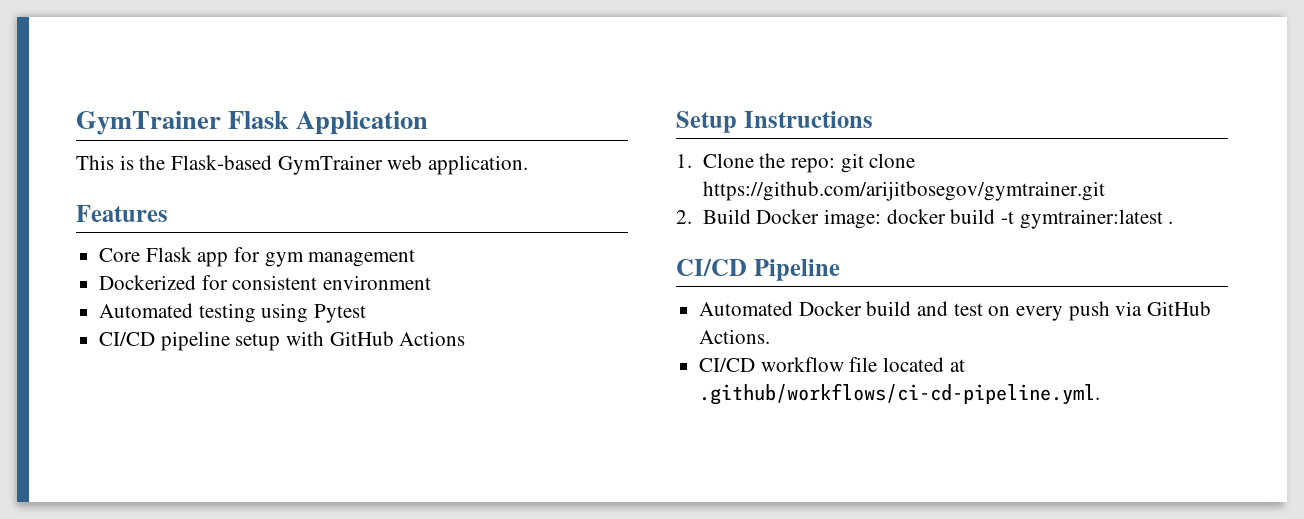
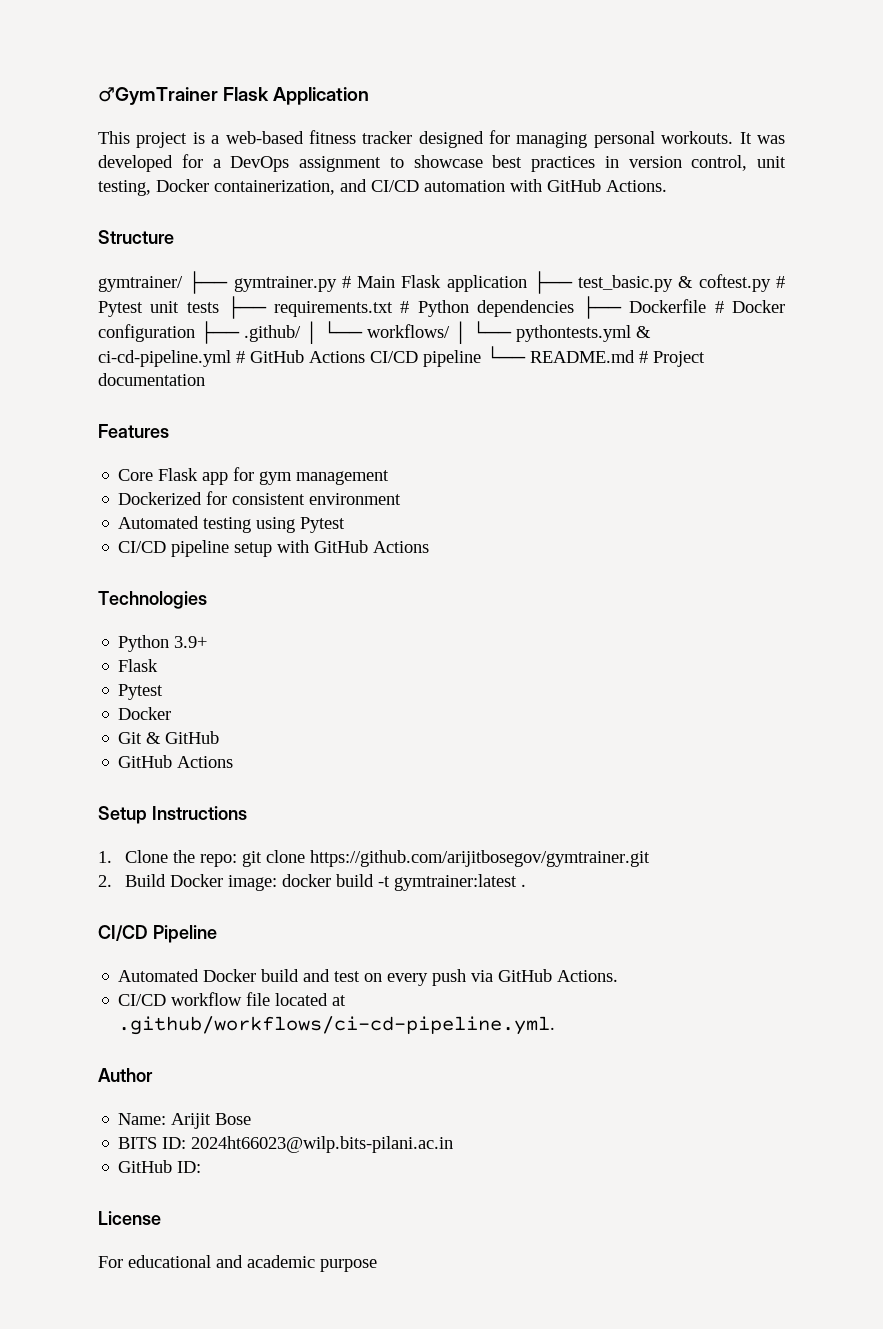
- GymTrainer Flask Application
+ ♂GymTrainer Flask Application
- This is the Flask-based GymTrainer web application.
+ This project is a web-based fitness tracker designed for managing personal workouts. It was developed for a DevOps assignment to showcase best practices in version control, unit testing, Docker containerization, and CI/CD automation with GitHub Actions.
+ Structure
+ gymtrainer/ ├── gymtrainer.py # Main Flask application ├── test_basic.py & coftest.py # Pytest unit tests ├── requirements.txt # Python dependencies ├── Dockerfile # Docker configuration ├── .github/ │ └── workflows/ │ └── pythontests.yml & ci-cd-pipeline.yml # GitHub Actions CI/CD pipeline └── README.md # Project documentation
+ Technologies
+ Python 3.9+
+ Flask
+ Pytest
+ Docker
+ Git & GitHub
+ GitHub Actions
+ Author
+ Name: Arijit Bose
+ BITS ID: 2024ht66023@wilp.bits-pilani.ac.in
+ GitHub ID:
+ License
+ For educational and academic purpose

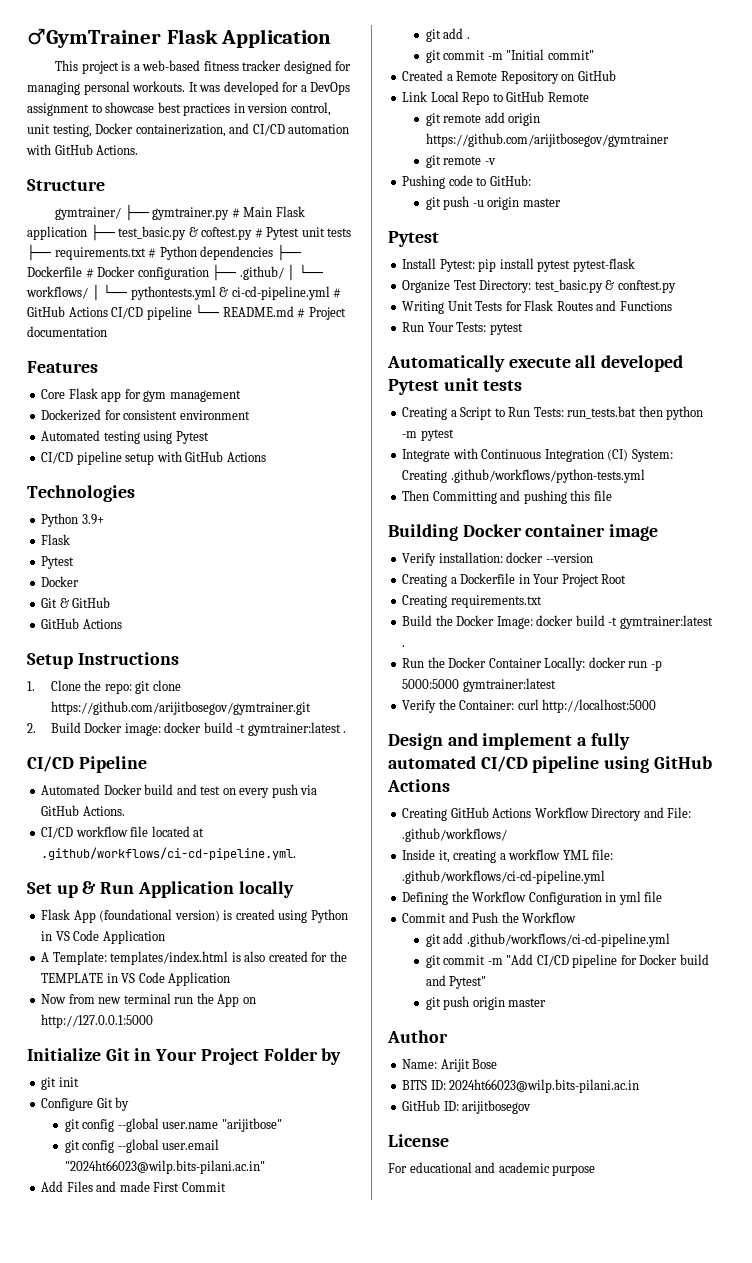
+ Set up & Run Application locally
+ Flask App (foundational version) is created using Python in VS Code Application
+ A Template: templates/index.html is also created for the TEMPLATE in VS Code Application
+ Now from new terminal run the App on http://127.0.0.1:5000
+ Initialize Git in Your Project Folder by
+ git init
+ Configure Git by
+ git config --global user.name "arijitbose"
+ git config --global user.email "2024ht66023@wilp.bits-pilani.ac.in"
+ Add Files and made First Commit
+ git add .
+ git commit -m "Initial commit"
+ Created a Remote Repository on GitHub
+ Link Local Repo to GitHub Remote
+ git remote add origin https://github.com/arijitbosegov/gymtrainer
+ git remote -v
+ Pushing code to GitHub:
+ git push -u origin master
+ Pytest
+ Install Pytest: pip install pytest pytest-flask
+ Organize Test Directory: test_basic.py & conftest.py
+ Writing Unit Tests for Flask Routes and Functions
+ Run Your Tests: pytest
+ Automatically execute all developed Pytest unit tests
+ Creating a Script to Run Tests: run_tests.bat then python -m pytest
+ Integrate with Continuous Integration (CI) System: Creating .github/workflows/python-tests.yml
+ Then Committing and pushing this file
+ Building Docker container image
+ Verify installation: docker --version
+ Creating a Dockerfile in Your Project Root
+ Creating requirements.txt
+ Build the Docker Image: docker build -t gymtrainer:latest .
+ Run the Docker Container Locally: docker run -p 5000:5000 gymtrainer:latest
+ Verify the Container: curl http://localhost:5000
+ Design and implement a fully automated CI/CD pipeline using GitHub Actions
+ Creating GitHub Actions Workflow Directory and File: .github/workflows/
+ Inside it, creating a workflow YML file: .github/workflows/ci-cd-pipeline.yml
+ Defining the Workflow Configuration in yml file
+ Commit and Push the Workflow
+ git add .github/workflows/ci-cd-pipeline.yml
+ git commit -m "Add CI/CD pipeline for Docker build and Pytest"
+ git push origin master
- GitHub ID:
+ GitHub ID: arijitbosegov

